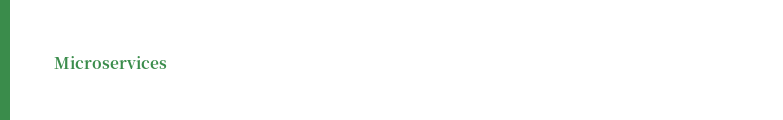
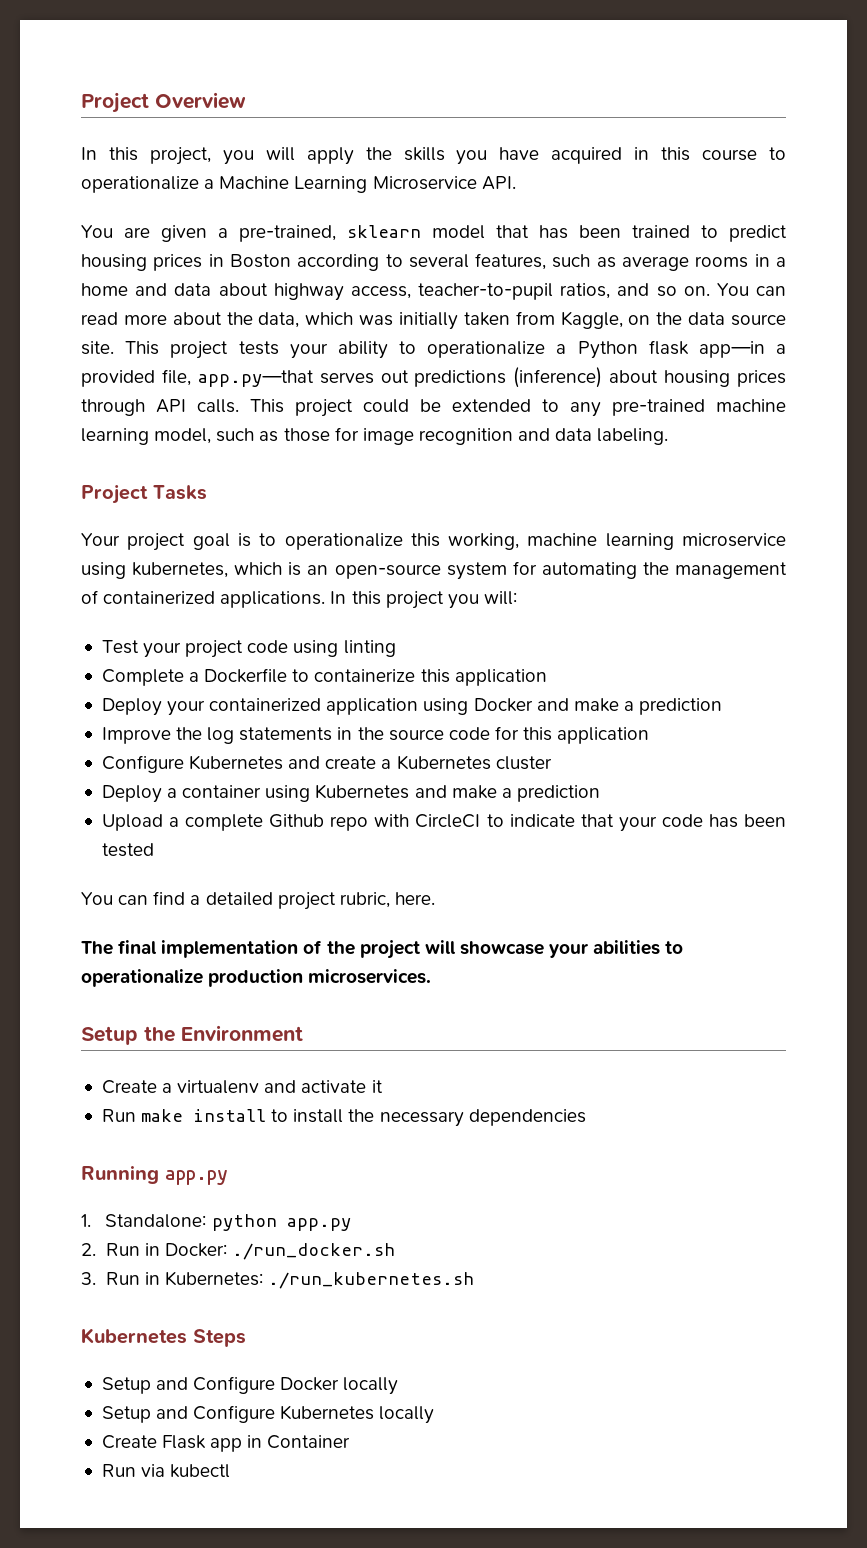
- Microservices
+ Project Overview
+ In this project, you will apply the skills you have acquired in this course to operationalize a Machine Learning Microservice API.
+ You are given a pre-trained, sklearn model that has been trained to predict housing prices in Boston according to several features, such as average rooms in a home and data about highway access, teacher-to-pupil ratios, and so on. You can read more about the data, which was initially taken from Kaggle, on the data source site. This project tests your ability to operationalize a Python flask app—in a provided file, app.py—that serves out predictions (inference) about housing prices through API calls. This project could be extended to any pre-trained machine learning model, such as those for image recognition and data labeling.
+ Project Tasks
+ Your project goal is to operationalize this working, machine learning microservice using kubernetes, which is an open-source system for automating the management of containerized applications. In this project you will:
+ Test your project code using linting
+ Complete a Dockerfile to containerize this application
+ Deploy your containerized application using Docker and make a prediction
+ Improve the log statements in the source code for this application
+ Configure Kubernetes and create a Kubernetes cluster
+ Deploy a container using Kubernetes and make a prediction
+ Upload a complete Github repo with CircleCI to indicate that your code has been tested
+ You can find a detailed project rubric, here.
+ The final implementation of the project will showcase your abilities to operationalize production microservices.
+ Setup the Environment
+ Create a virtualenv and activate it
+ Run make install to install the necessary dependencies
+ Running app.py
+ 1. Standalone: python app.py
+ 2. Run in Docker: ./run_docker.sh
+ 3. Run in Kubernetes: ./run_kubernetes.sh
+ Kubernetes Steps
+ Setup and Configure Docker locally
+ Setup and Configure Kubernetes locally
+ Create Flask app in Container
+ Run via kubectl

